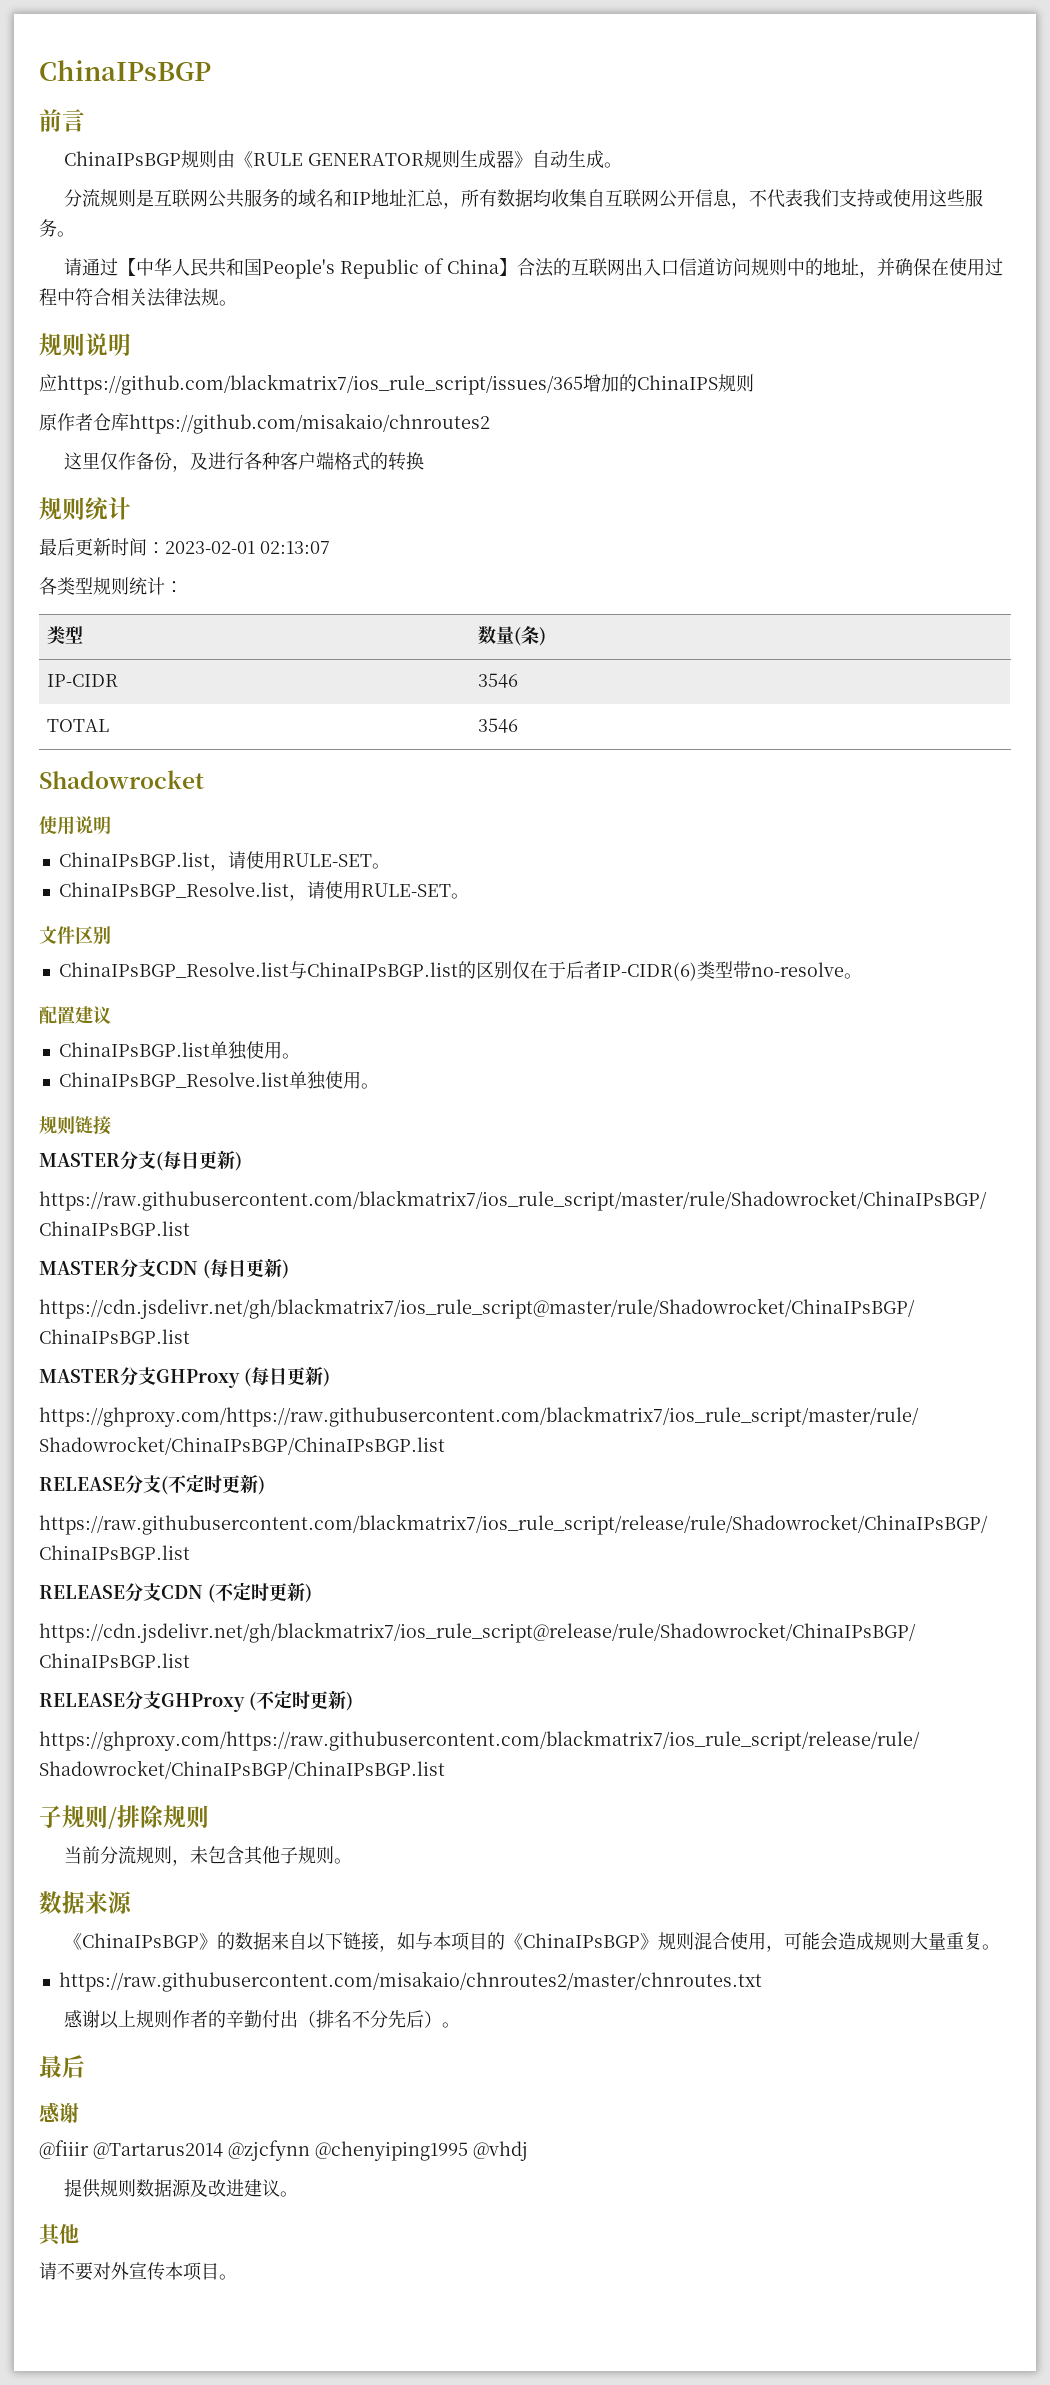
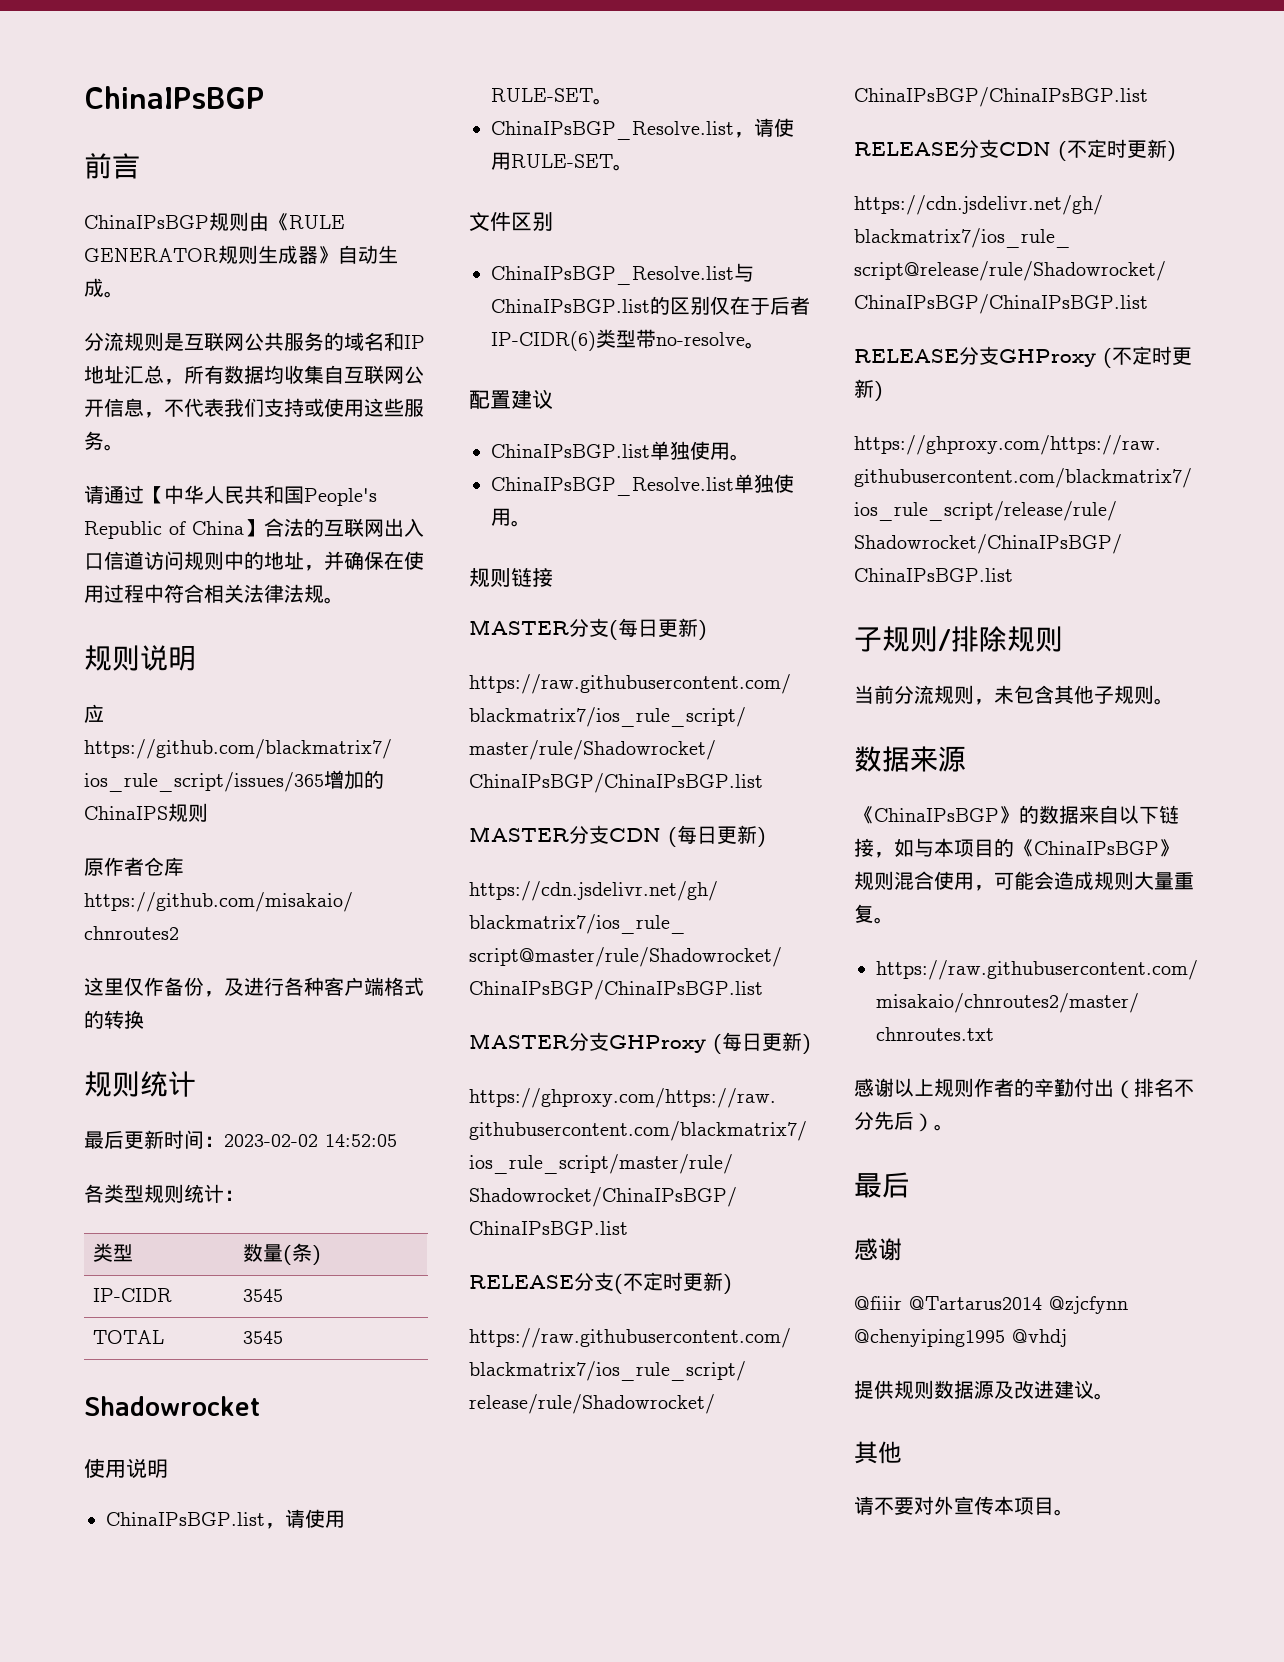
- 最后更新时间：2023-02-01 02:13:07
+ 最后更新时间：2023-02-02 14:52:05
- IP-CIDR | 3546
+ IP-CIDR | 3545
- TOTAL | 3546
+ TOTAL | 3545

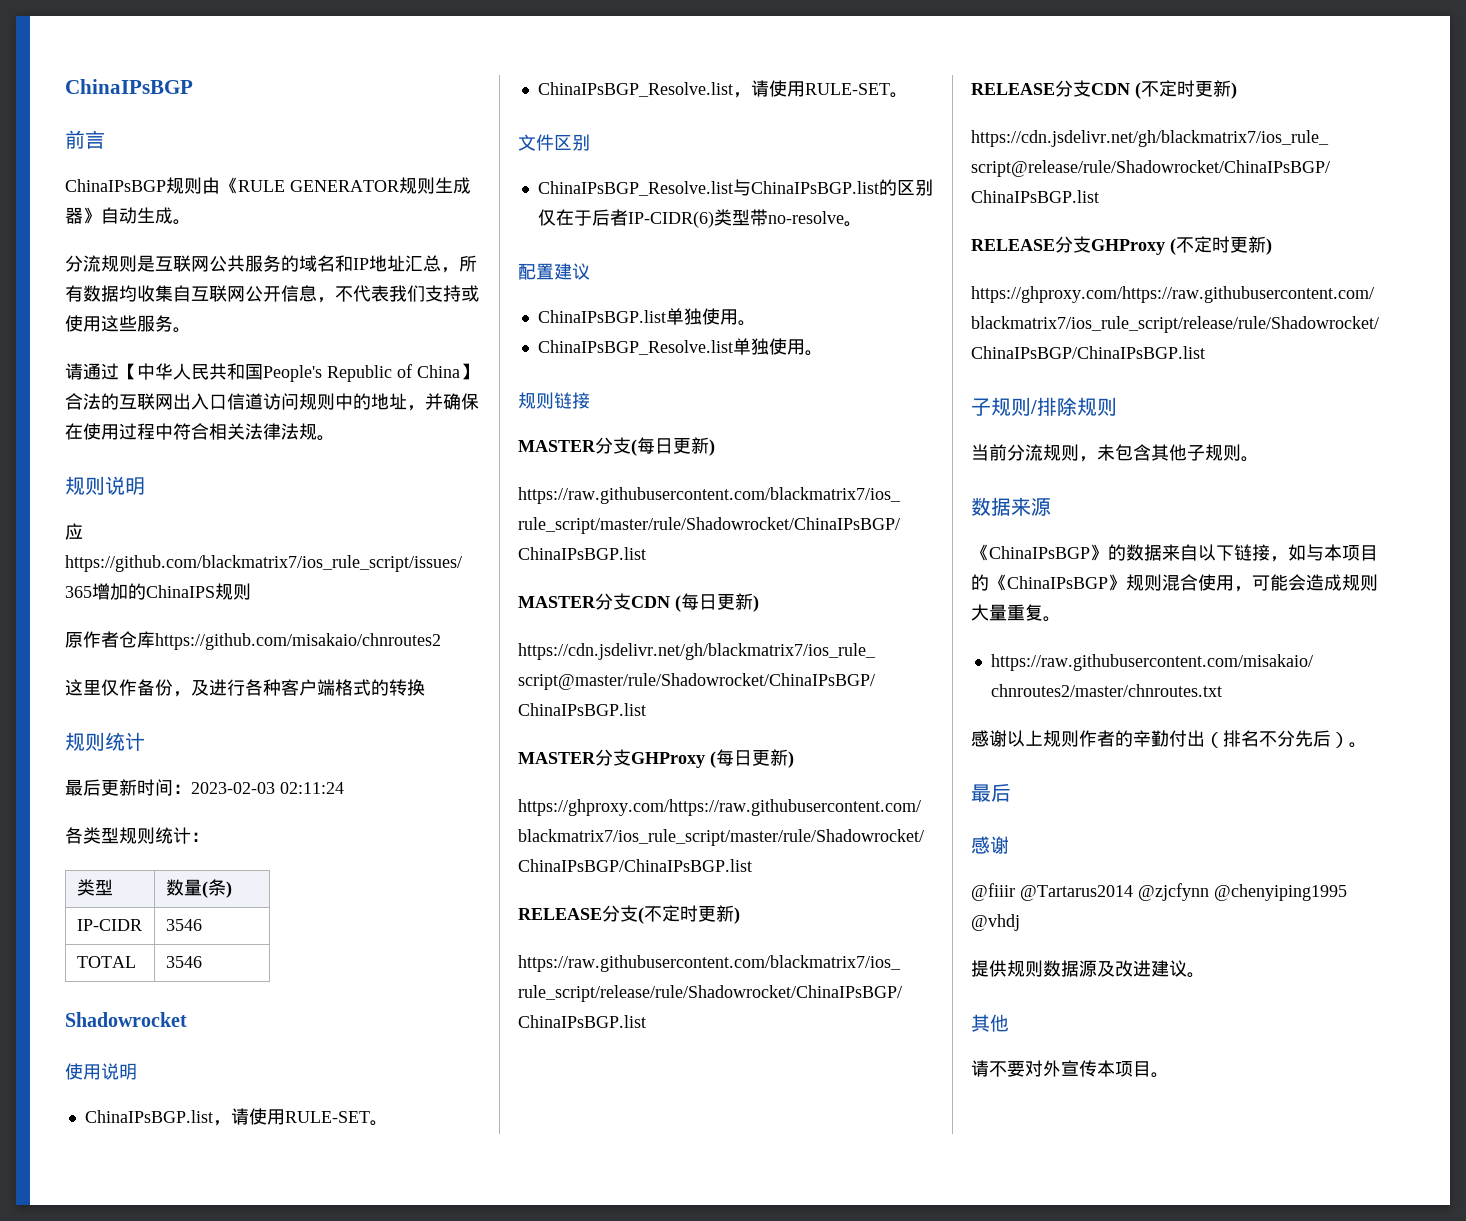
- 最后更新时间：2023-02-02 14:52:05
+ 最后更新时间：2023-02-03 02:11:24
- IP-CIDR | 3545
+ IP-CIDR | 3546
- TOTAL | 3545
+ TOTAL | 3546

